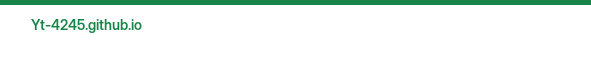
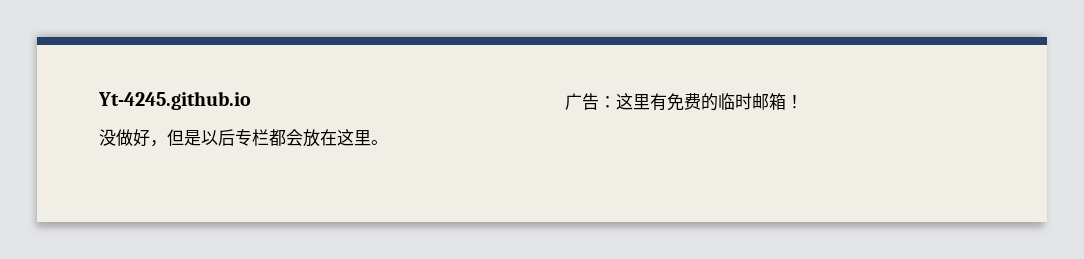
+ 没做好，但是以后专栏都会放在这里。
+ 广告：这里有免费的临时邮箱！

